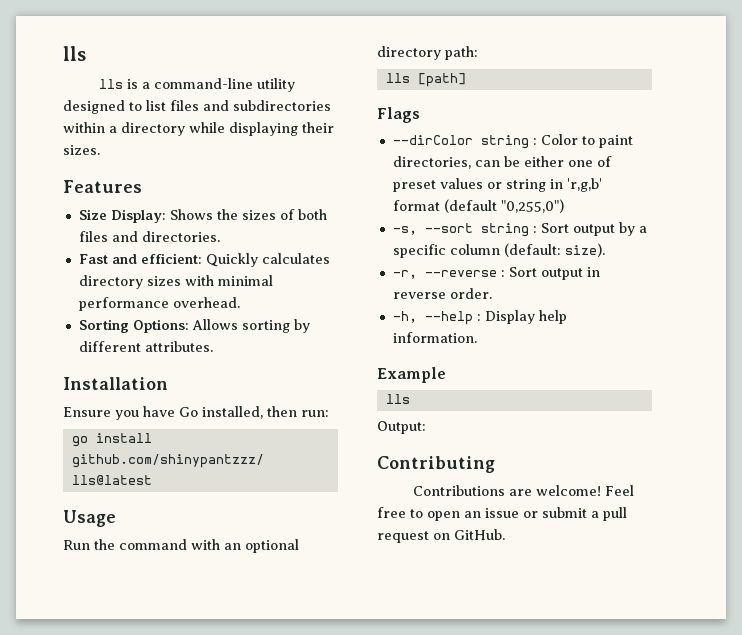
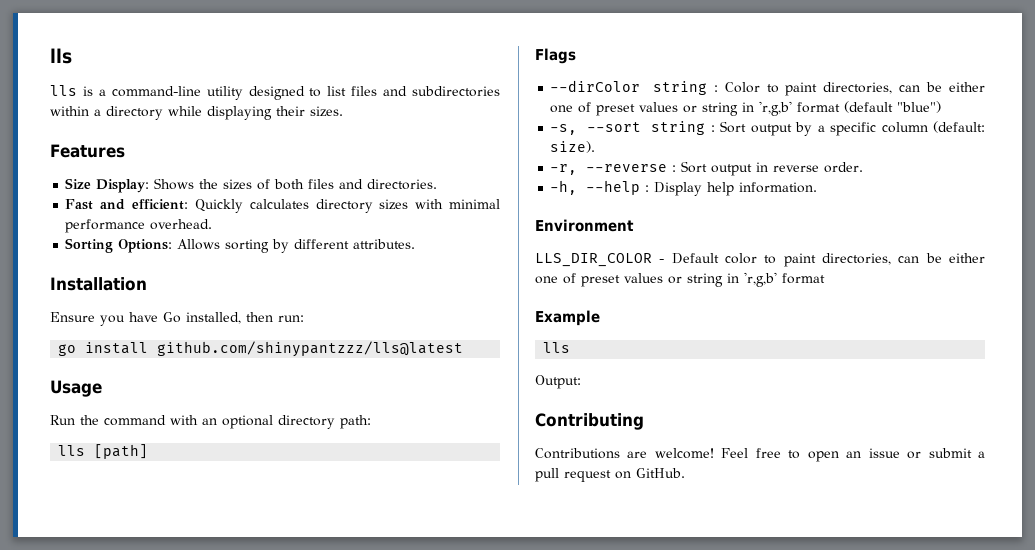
- --dirColor string : Color to paint directories, can be either one of preset values or string in 'r,g,b' format (default "0,255,0")
+ --dirColor string : Color to paint directories, can be either one of preset values or string in 'r,g,b' format (default "blue")
+ Environment
+ LLS_DIR_COLOR - Default color to paint directories, can be either one of preset values or string in 'r,g,b' format

